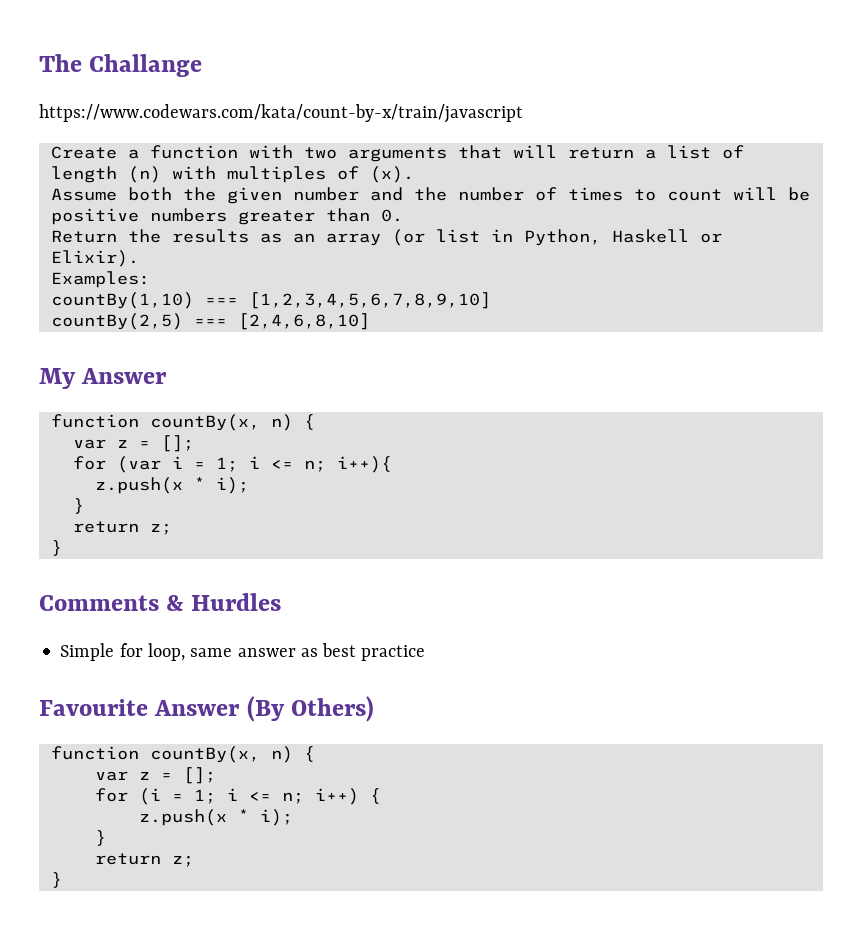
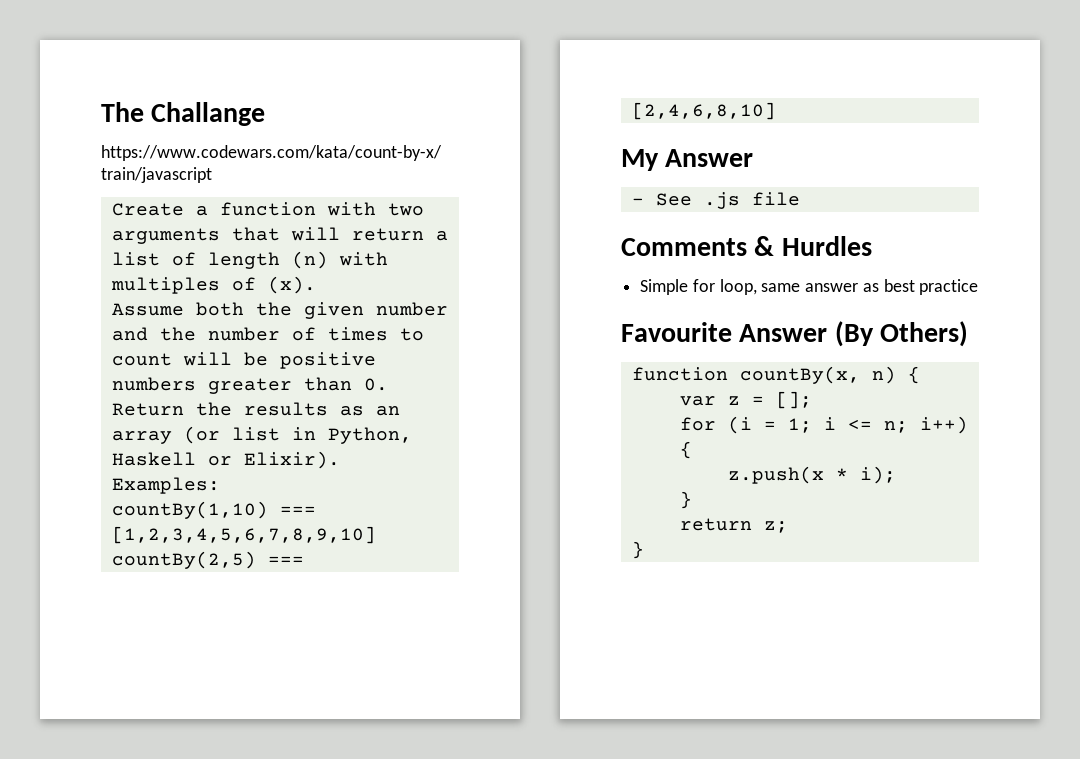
  My Answer
- function countBy(x, n) {
- var z = [];
- for (var i = 1; i <= n; i++){
- z.push(x * i);
- }
- return z;
- }
+ - See .js file

